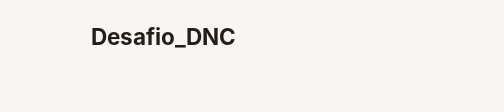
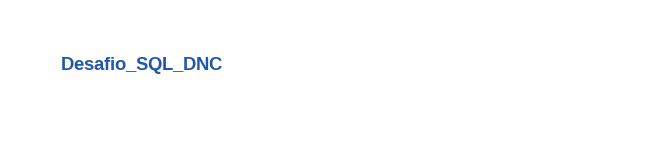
- Desafio_DNC
+ Desafio_SQL_DNC

